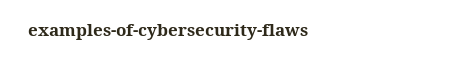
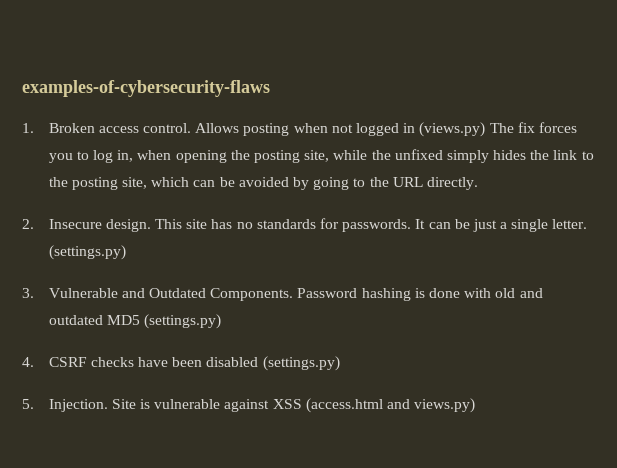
+ 1. Broken access control. Allows posting when not logged in (views.py) The fix forces you to log in, when opening the posting site, while the unfixed simply hides the link to the posting site, which can be avoided by going to the URL directly.
+ 2. Insecure design. This site has no standards for passwords. It can be just a single letter. (settings.py)
+ 3. Vulnerable and Outdated Components. Password hashing is done with old and outdated MD5 (settings.py)
+ 4. CSRF checks have been disabled (settings.py)
+ 5. Injection. Site is vulnerable against XSS (access.html and views.py)

